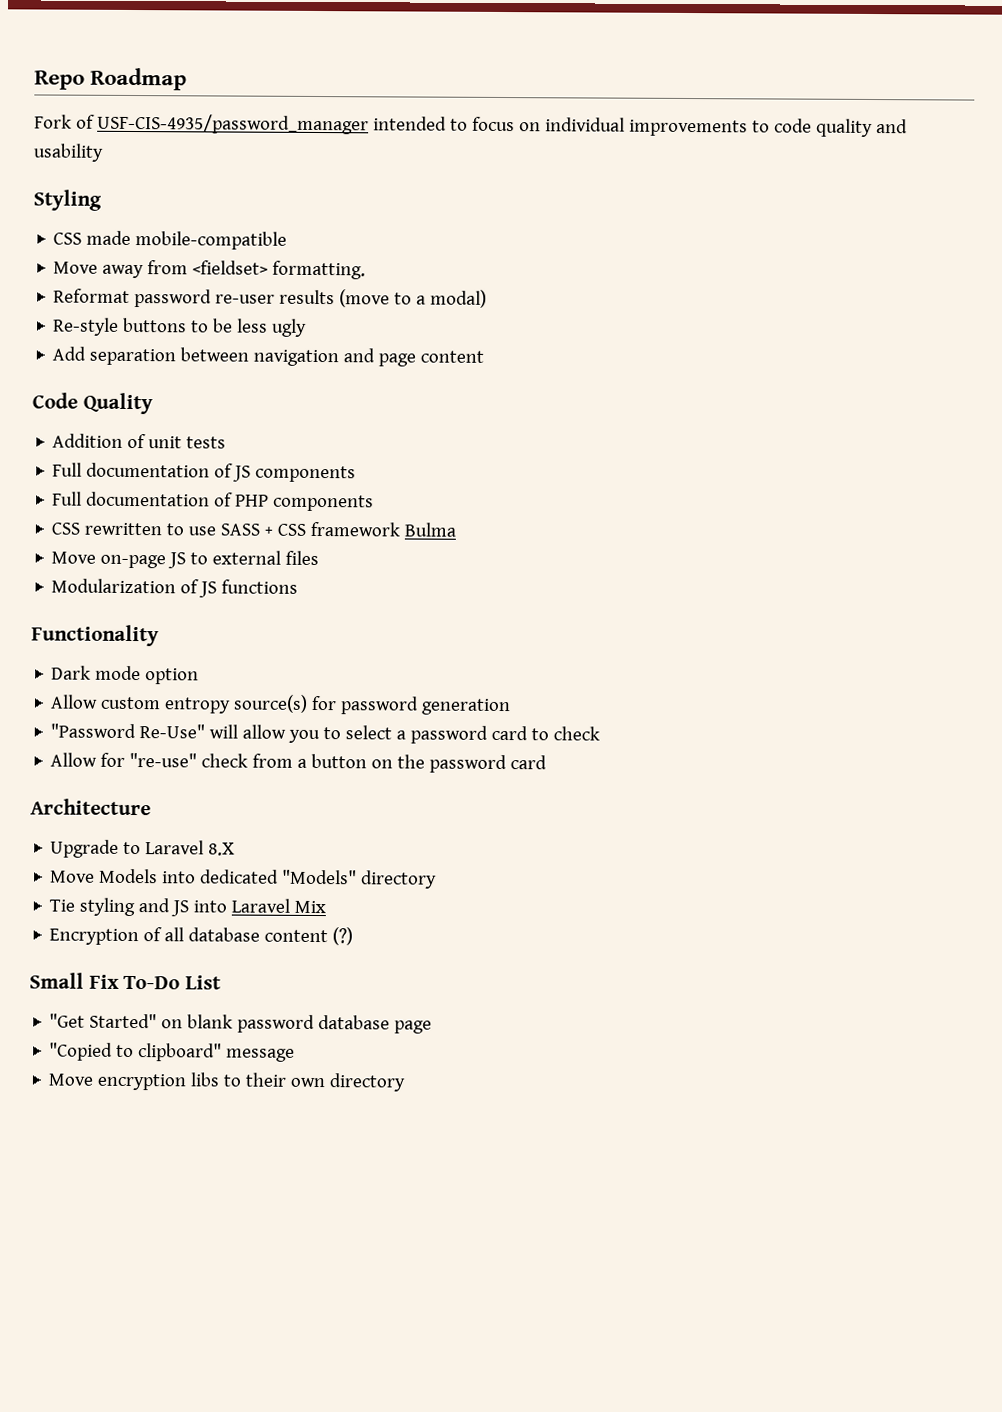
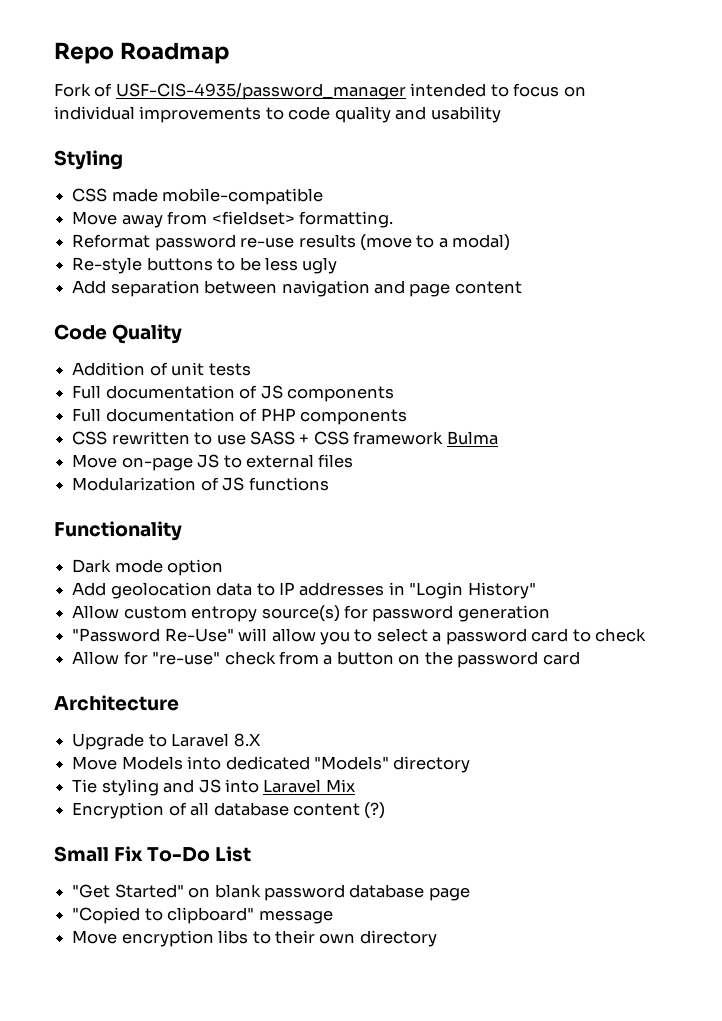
- Reformat password re-user results (move to a modal)
+ Reformat password re-use results (move to a modal)
+ Add geolocation data to IP addresses in "Login History"

